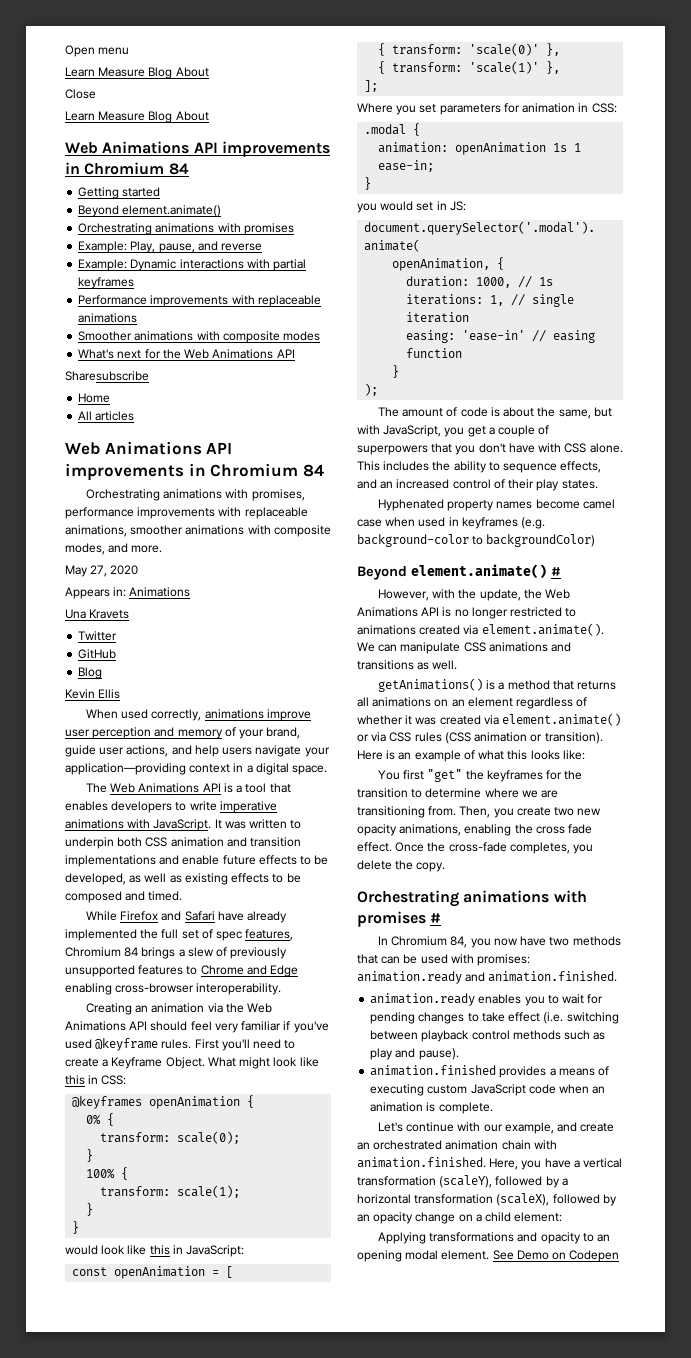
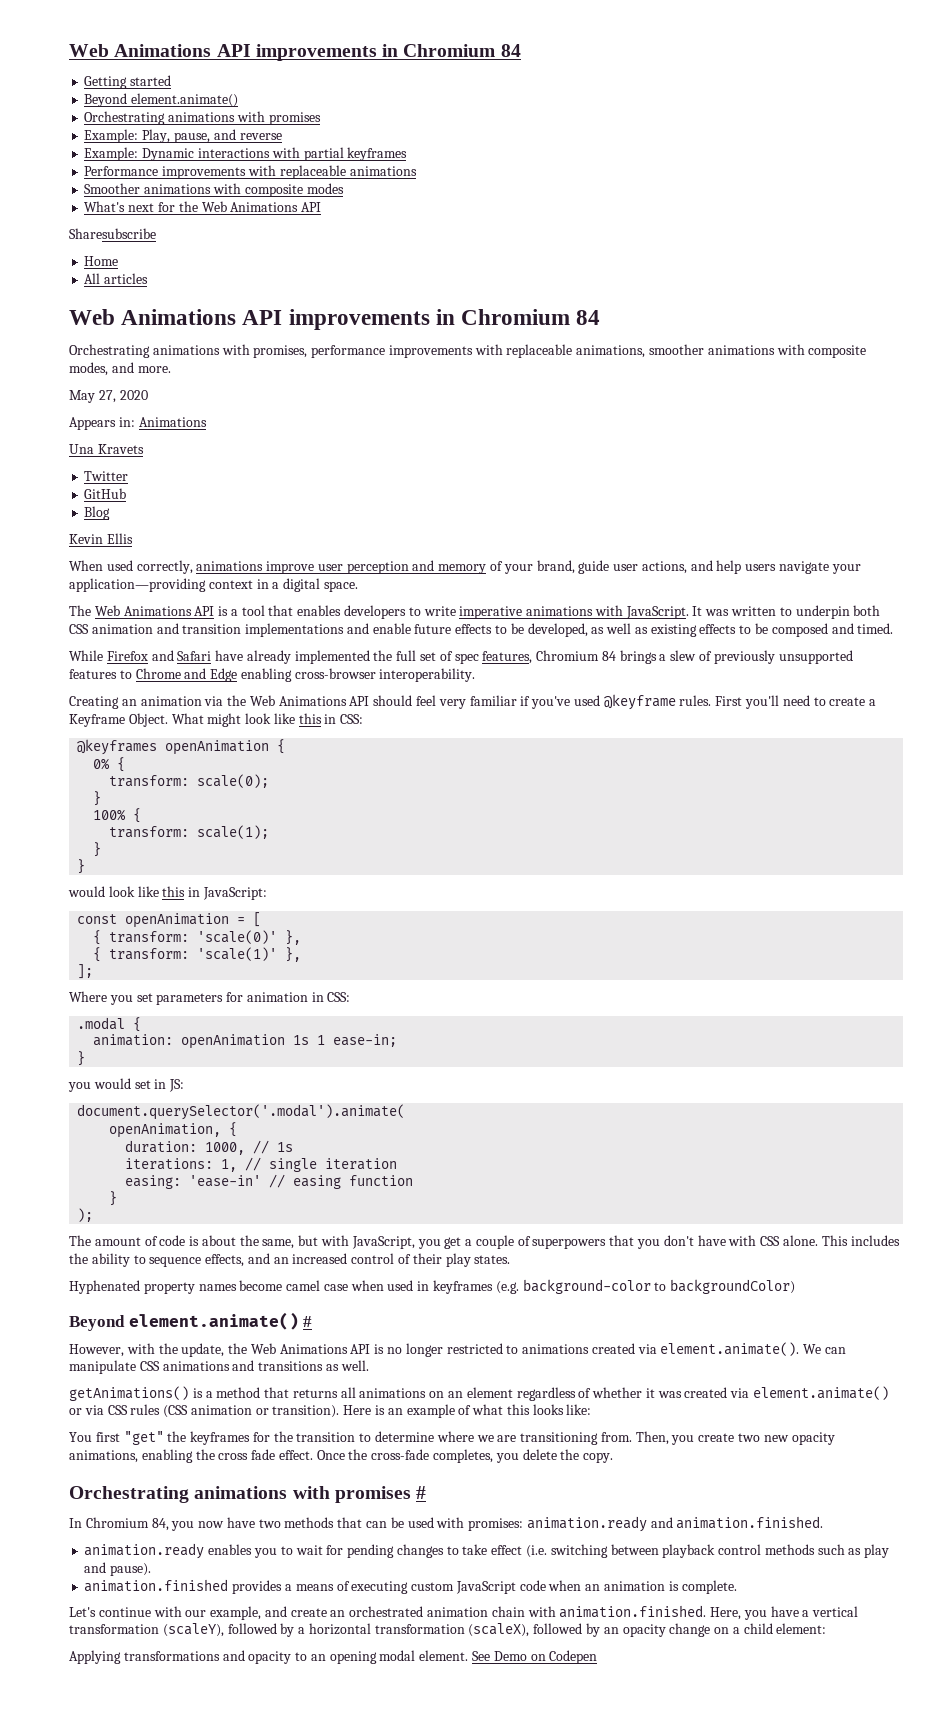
- Open menu
- Learn Measure Blog About
- Close
- Learn Measure Blog About

